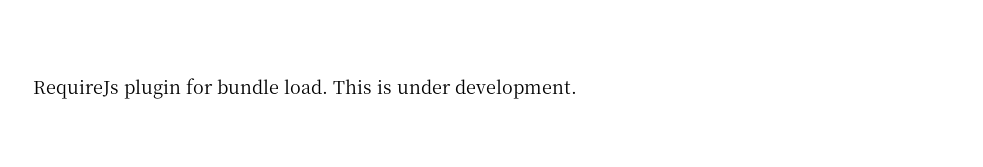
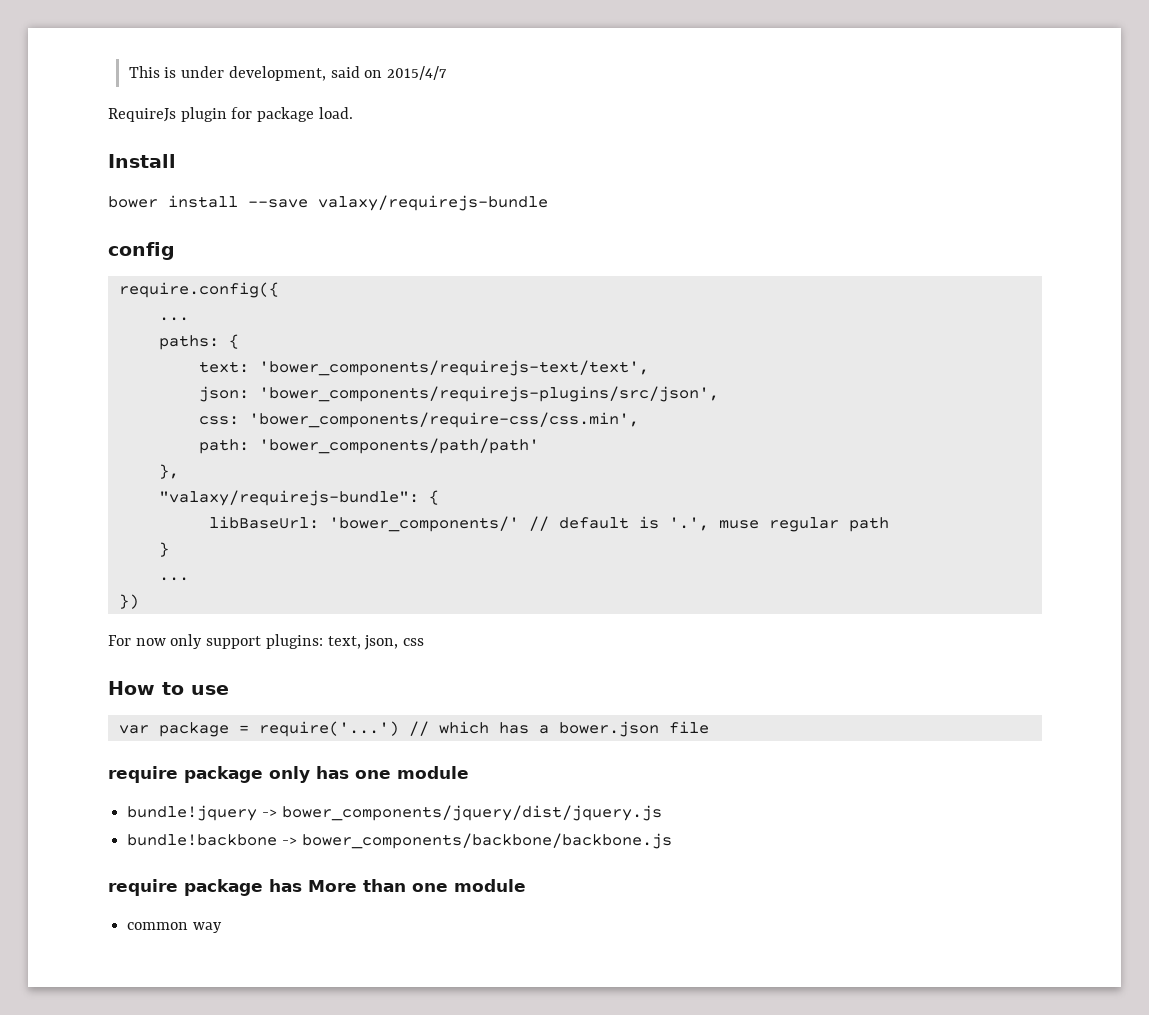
+ This is under development, said on 2015/4/7
- RequireJs plugin for bundle load. This is under development.
+ RequireJs plugin for package load.
+ Install
+ bower install --save valaxy/requirejs-bundle
+ config
+ require.config({
+ ...
+ paths: {
+ text: 'bower_components/requirejs-text/text',
+ json: 'bower_components/requirejs-plugins/src/json',
+ css: 'bower_components/require-css/css.min',
+ path: 'bower_components/path/path'
+ },
+ "valaxy/requirejs-bundle": {
+ libBaseUrl: 'bower_components/' // default is '.', muse regular path
+ }
+ ...
+ })
+ For now only support plugins: text, json, css
+ How to use
+ var package = require('...') // which has a bower.json file
+ require package only has one module
+ bundle!jquery -> bower_components/jquery/dist/jquery.js
+ bundle!backbone -> bower_components/backbone/backbone.js
+ require package has More than one module
+ common way

